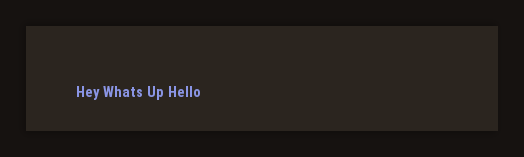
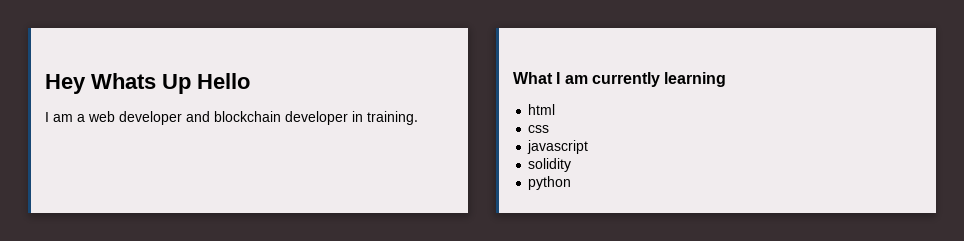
+ I am a web developer and blockchain developer in training.
+ What I am currently learning
+ html
+ css
+ javascript
+ solidity
+ python

